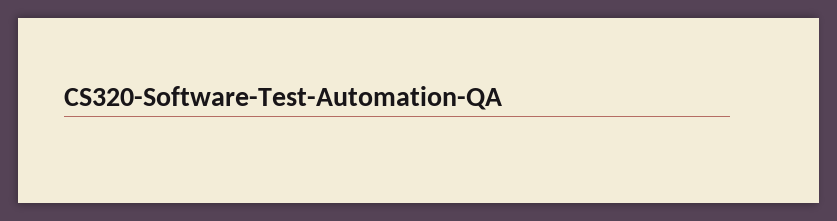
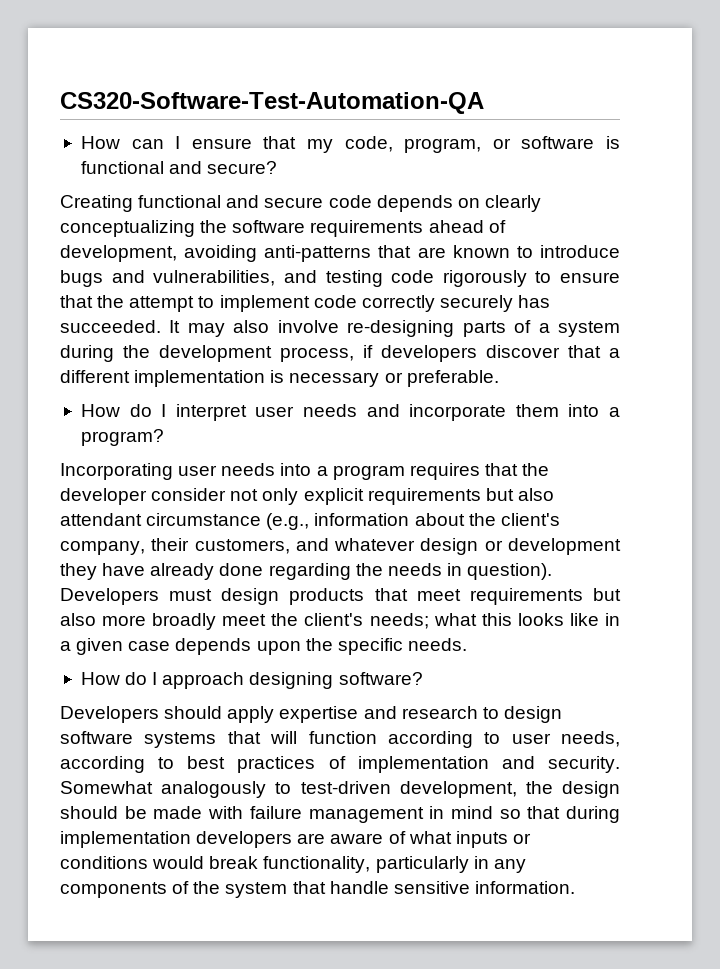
+ How can I ensure that my code, program, or software is functional and secure?
+ Creating functional and secure code depends on clearly conceptualizing the software requirements ahead of development, avoiding anti-patterns that are known to introduce bugs and vulnerabilities, and testing code rigorously to ensure that the attempt to implement code correctly securely has succeeded. It may also involve re-designing parts of a system during the development process, if developers discover that a different implementation is necessary or preferable.
+ How do I interpret user needs and incorporate them into a program?
+ Incorporating user needs into a program requires that the developer consider not only explicit requirements but also attendant circumstance (e.g., information about the client's company, their customers, and whatever design or development they have already done regarding the needs in question). Developers must design products that meet requirements but also more broadly meet the client's needs; what this looks like in a given case depends upon the specific needs.
+ How do I approach designing software?
+ Developers should apply expertise and research to design software systems that will function according to user needs, according to best practices of implementation and security. Somewhat analogously to test-driven development, the design should be made with failure management in mind so that during implementation developers are aware of what inputs or conditions would break functionality, particularly in any components of the system that handle sensitive information.

